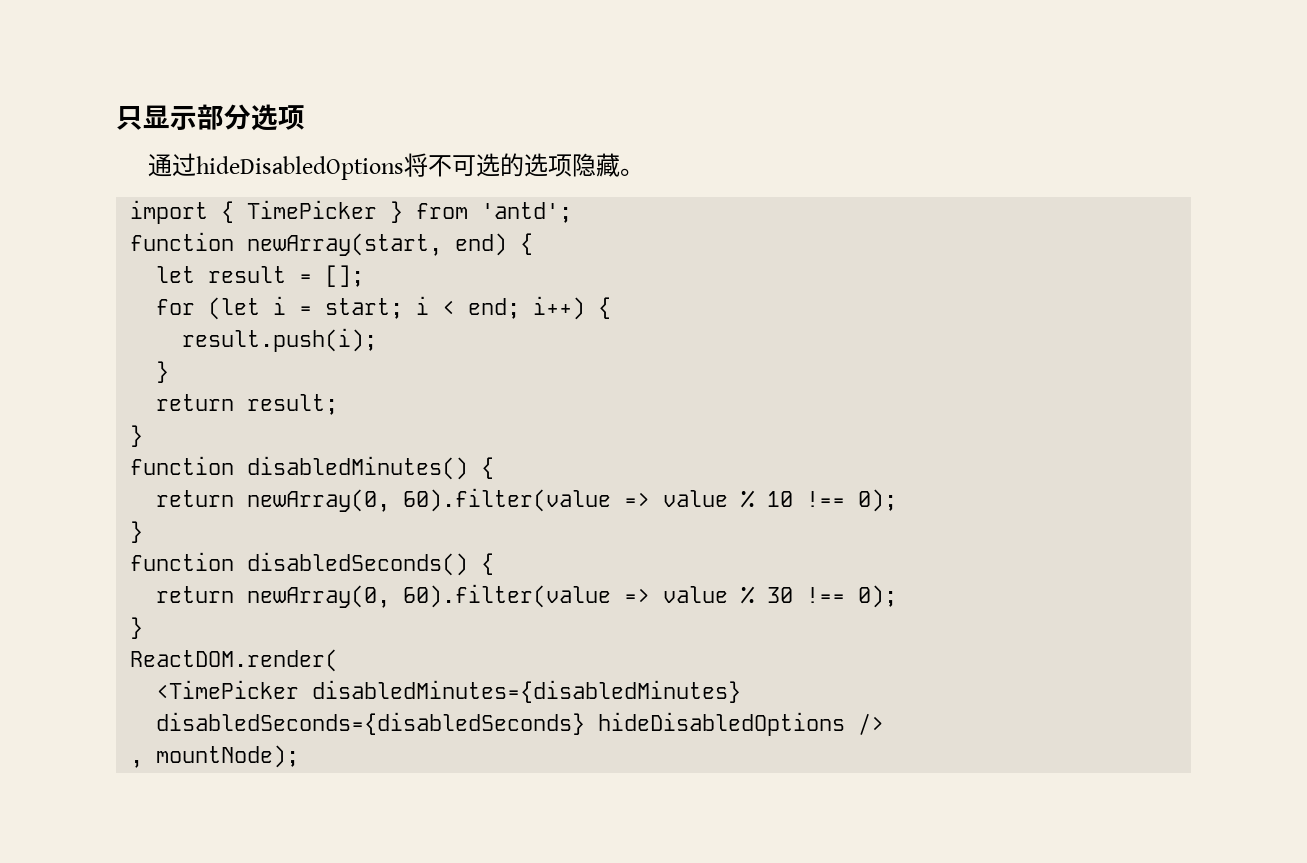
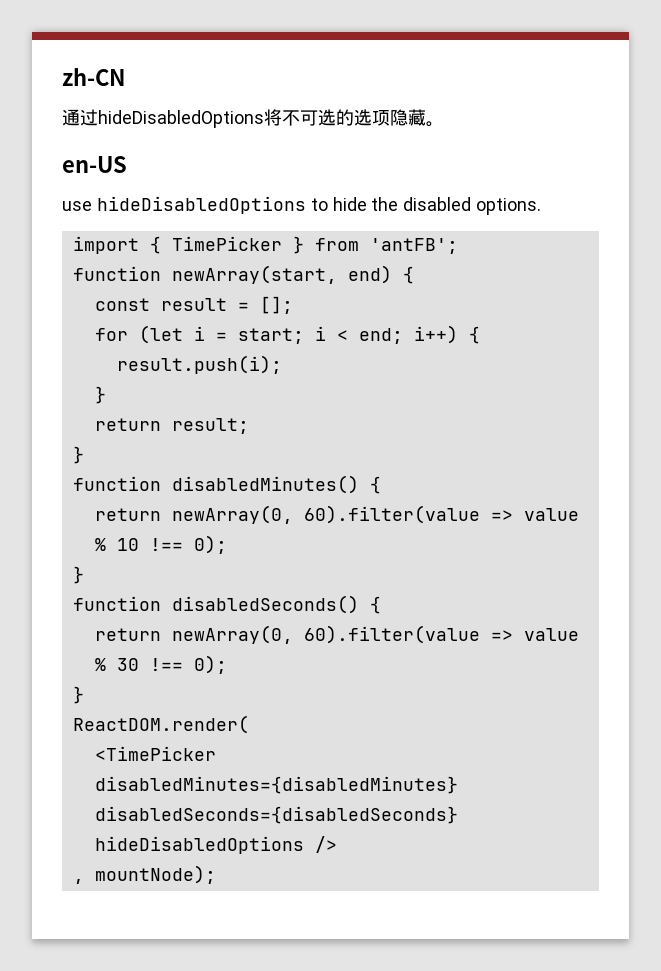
- 只显示部分选项
+ zh-CN
+ en-US
+ use hideDisabledOptions to hide the disabled options.
- import { TimePicker } from 'antd';
+ import { TimePicker } from 'antFB';
- let result = [];
+ const result = [];

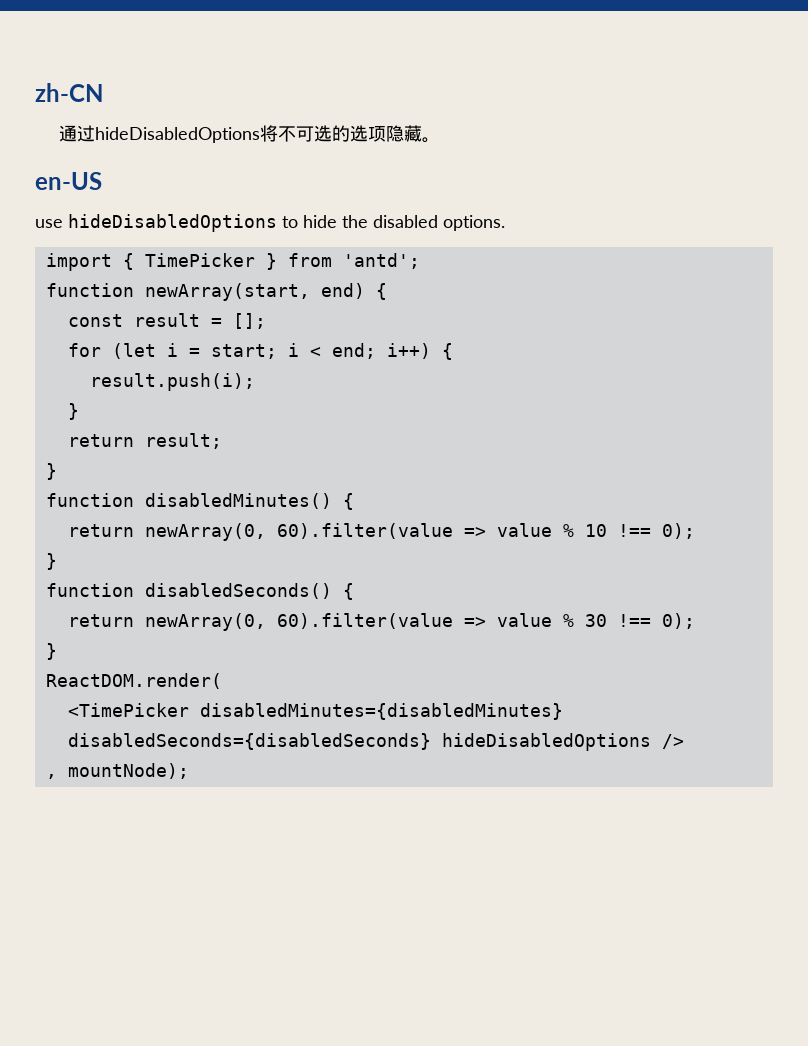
- import { TimePicker } from 'antFB';
+ import { TimePicker } from 'antd';

